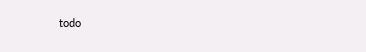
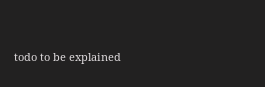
- todo
+ todo to be explained

